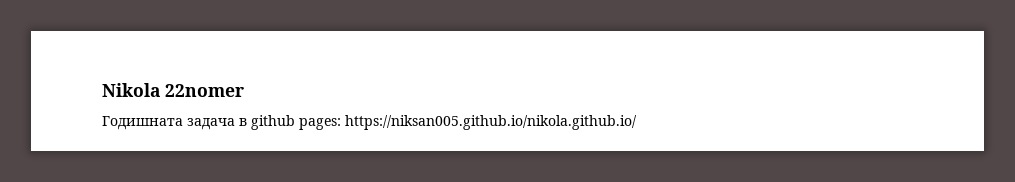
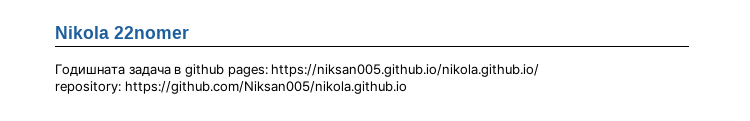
+ repository: https://github.com/Niksan005/nikola.github.io

